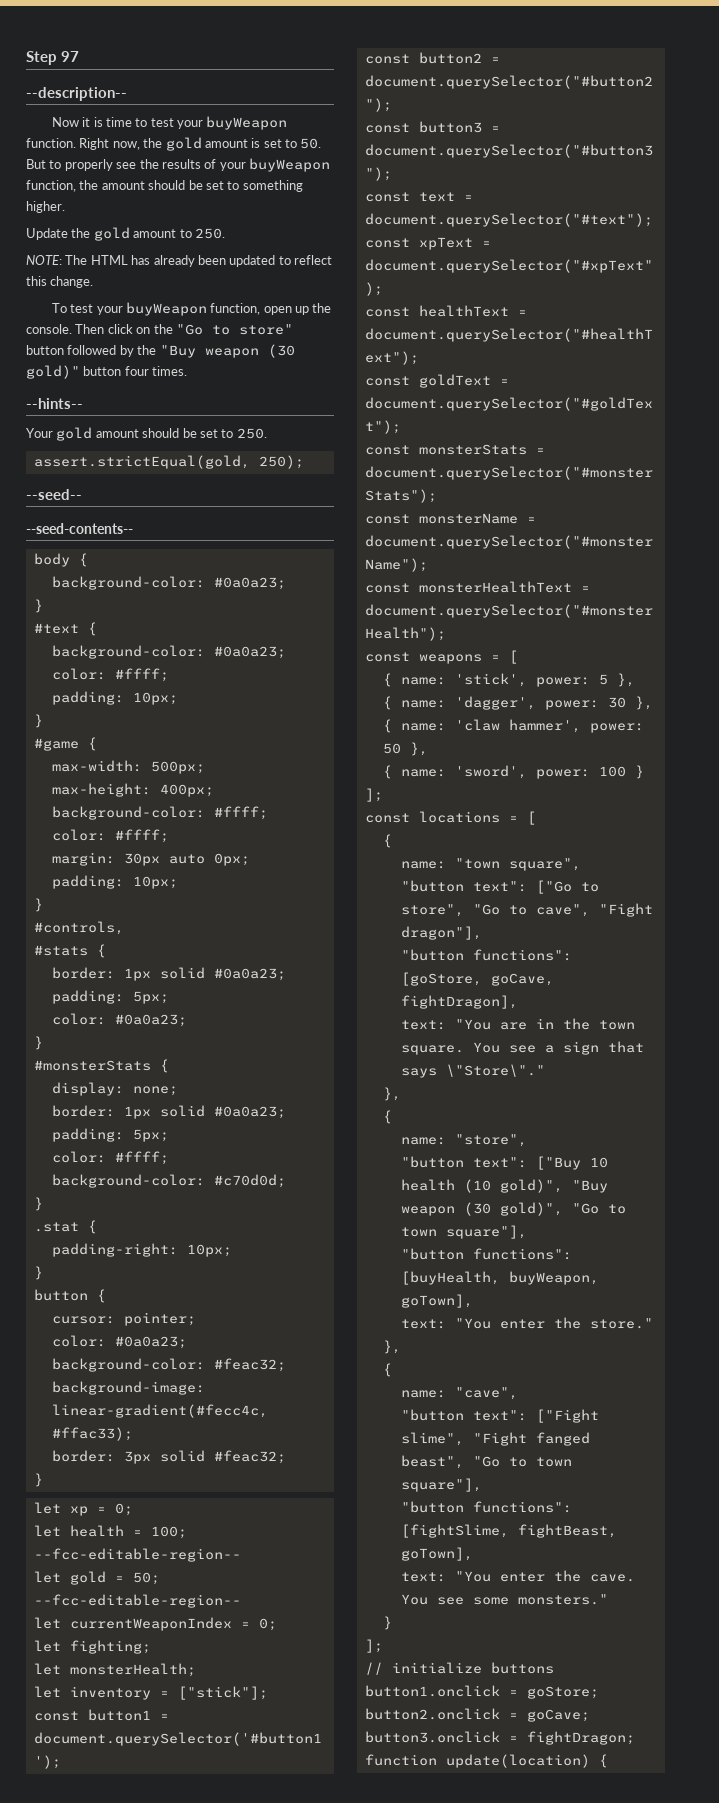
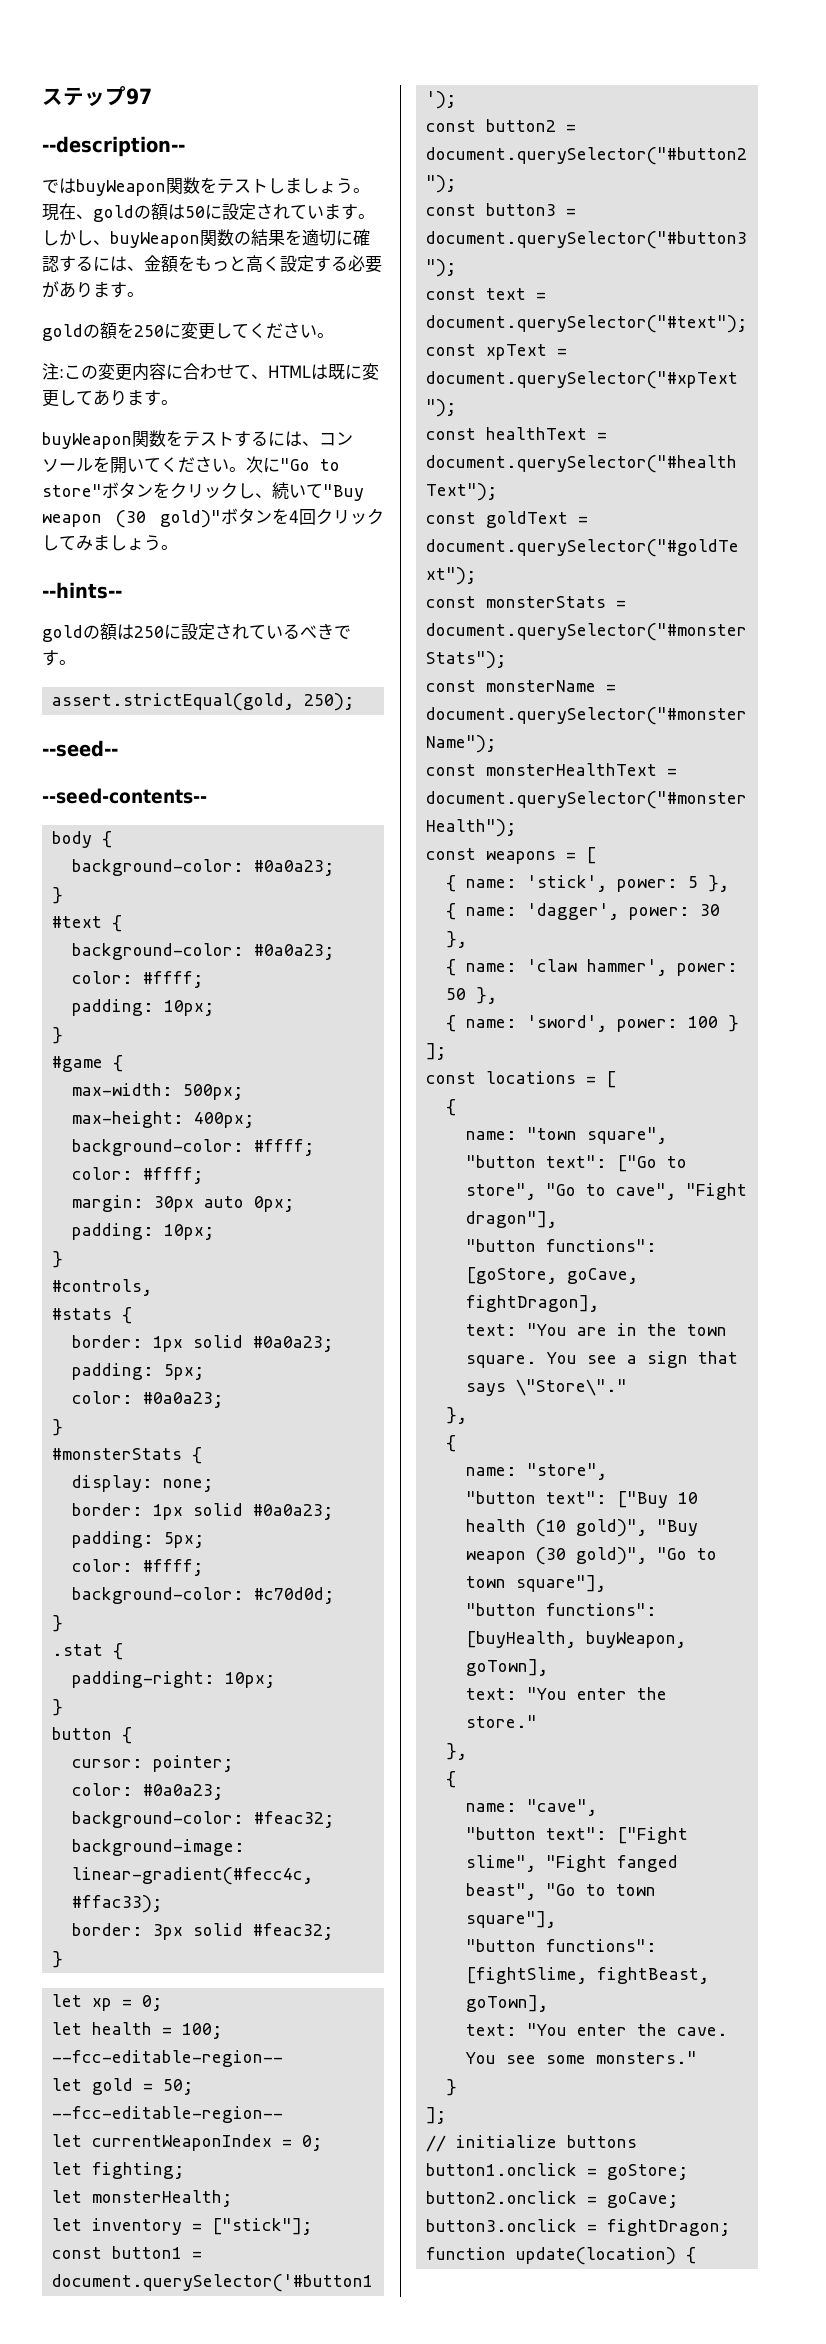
- Step 97
+ ステップ97
- Now it is time to test your buyWeapon function. Right now, the gold amount is set to 50. But to properly see the results of your buyWeapon function, the amount should be set to something higher.
- Update the gold amount to 250.
- NOTE: The HTML has already been updated to reflect this change.
- To test your buyWeapon function, open up the console. Then click on the "Go to store" button followed by the "Buy weapon (30 gold)" button four times.
+ ではbuyWeapon関数をテストしましょう。現在、goldの額は50に設定されています。しかし、buyWeapon関数の結果を適切に確認するには、金額をもっと高く設定する必要があります。
+ goldの額を250に変更してください。
+ 注:この変更内容に合わせて、HTMLは既に変更してあります。
+ buyWeapon関数をテストするには、コンソールを開いてください。次に"Go to store"ボタンをクリックし、続いて"Buy weapon (30 gold)"ボタンを4回クリックしてみましょう。
  --hints--
- Your gold amount should be set to 250.
+ goldの額は250に設定されているべきです。

